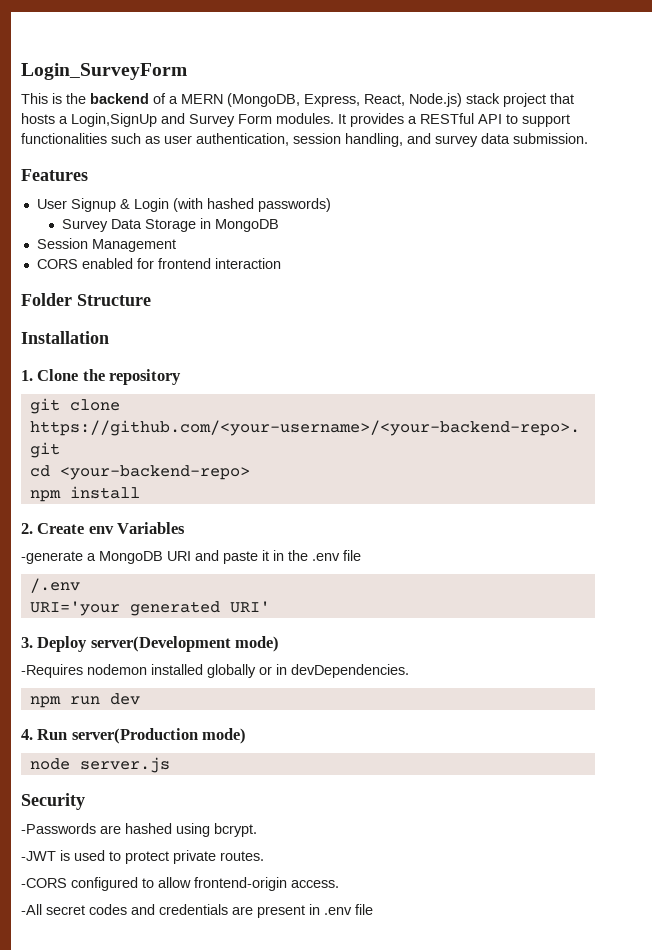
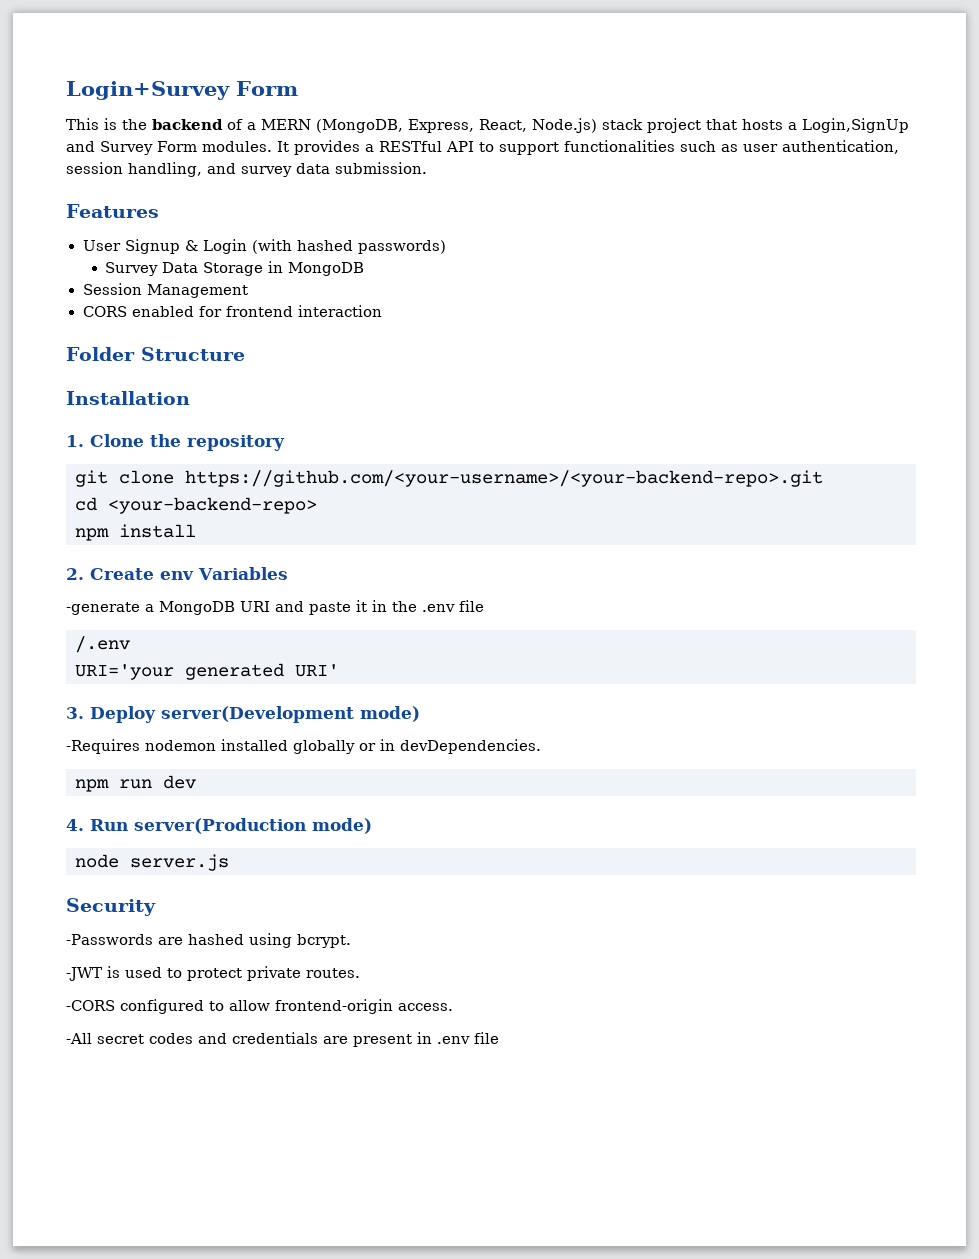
- Login_SurveyForm
+ Login+Survey Form

